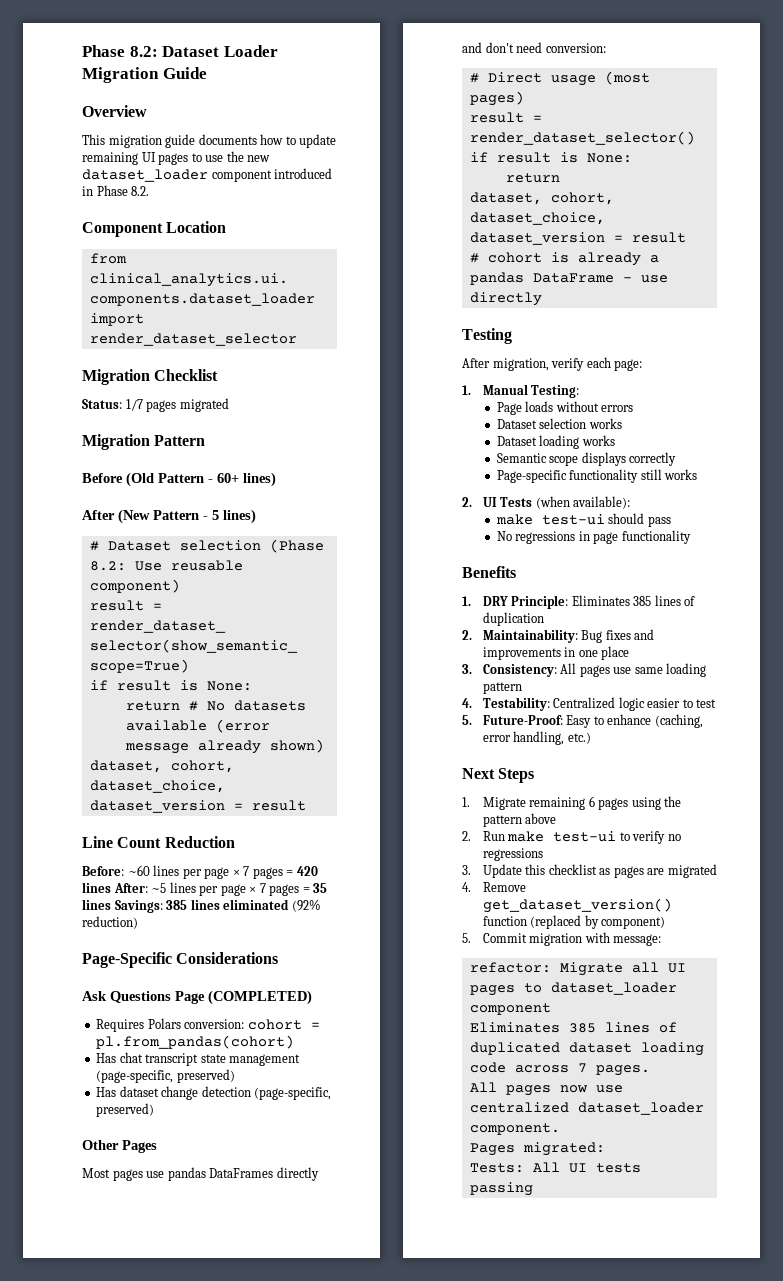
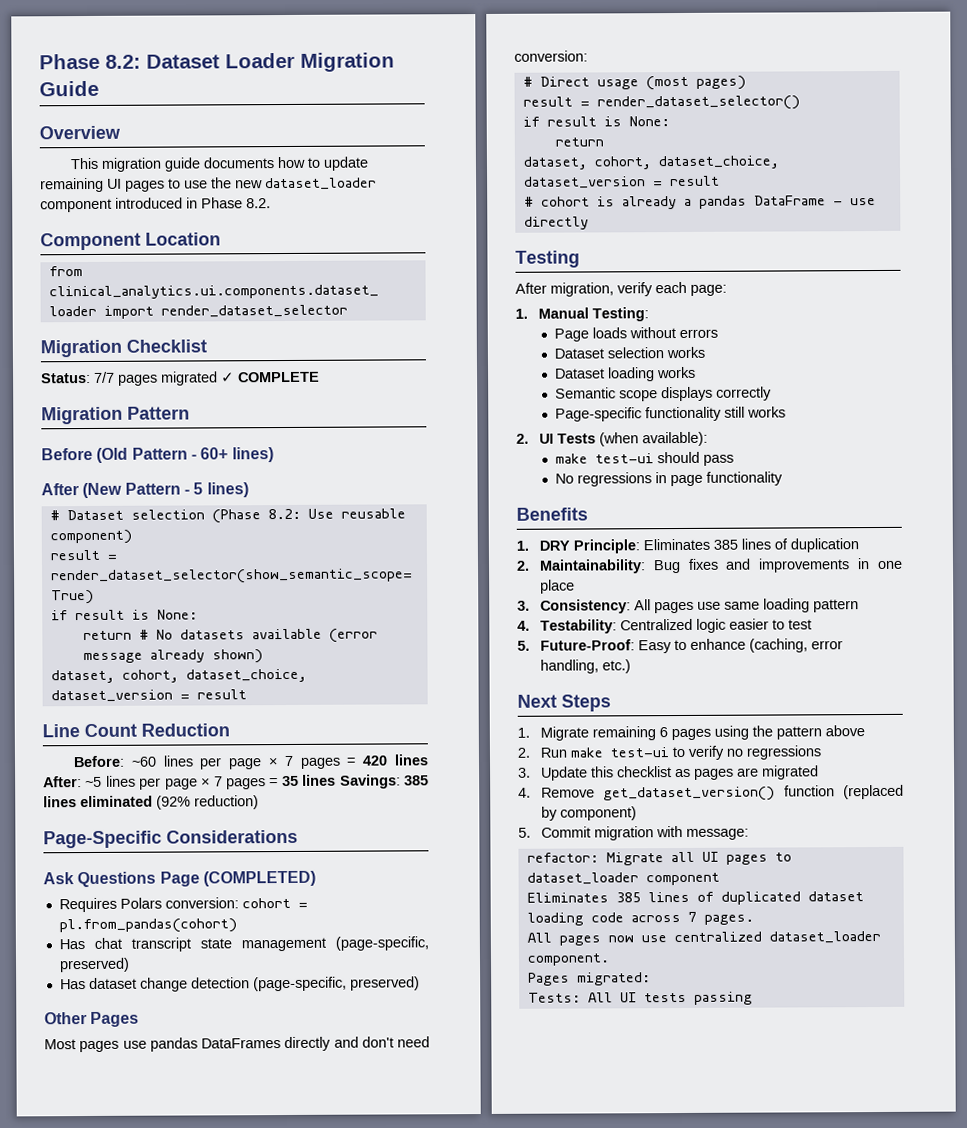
- Status: 1/7 pages migrated
+ Status: 7/7 pages migrated ✓ COMPLETE

